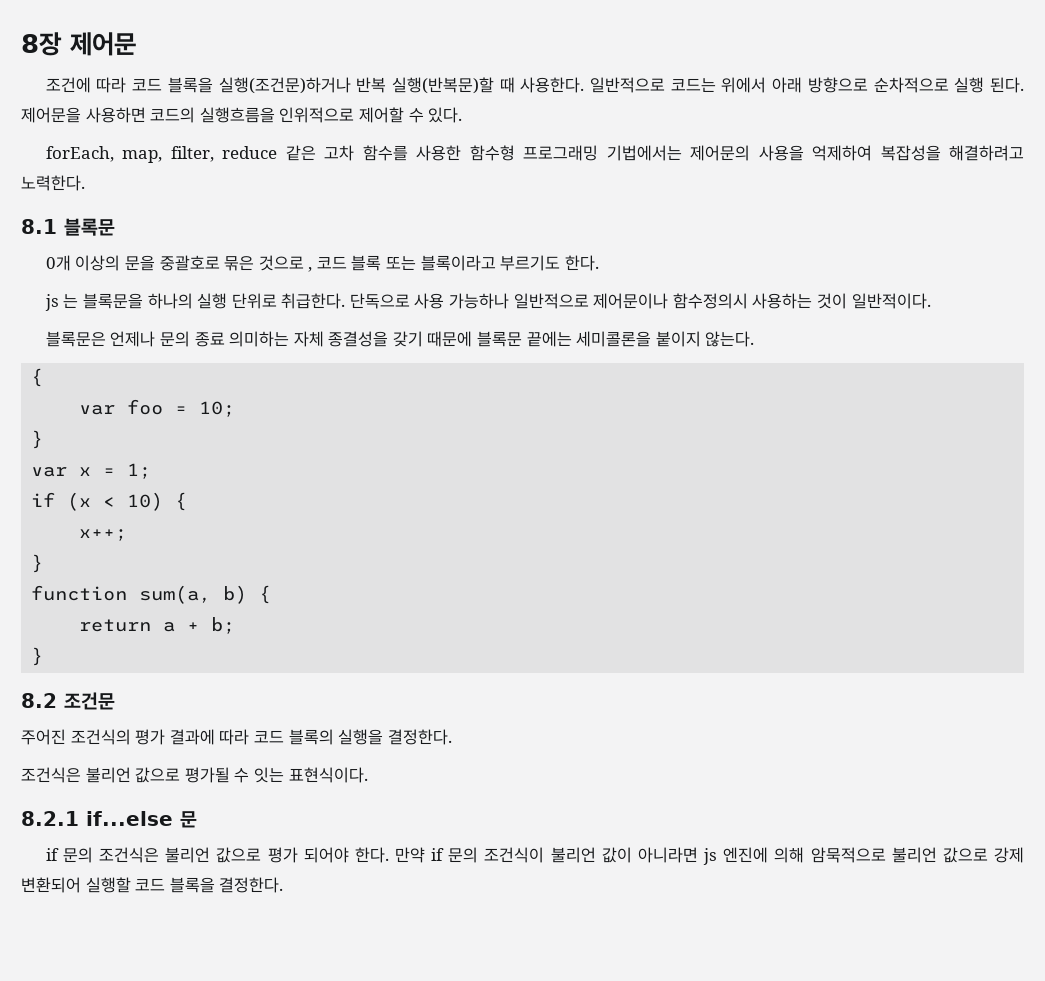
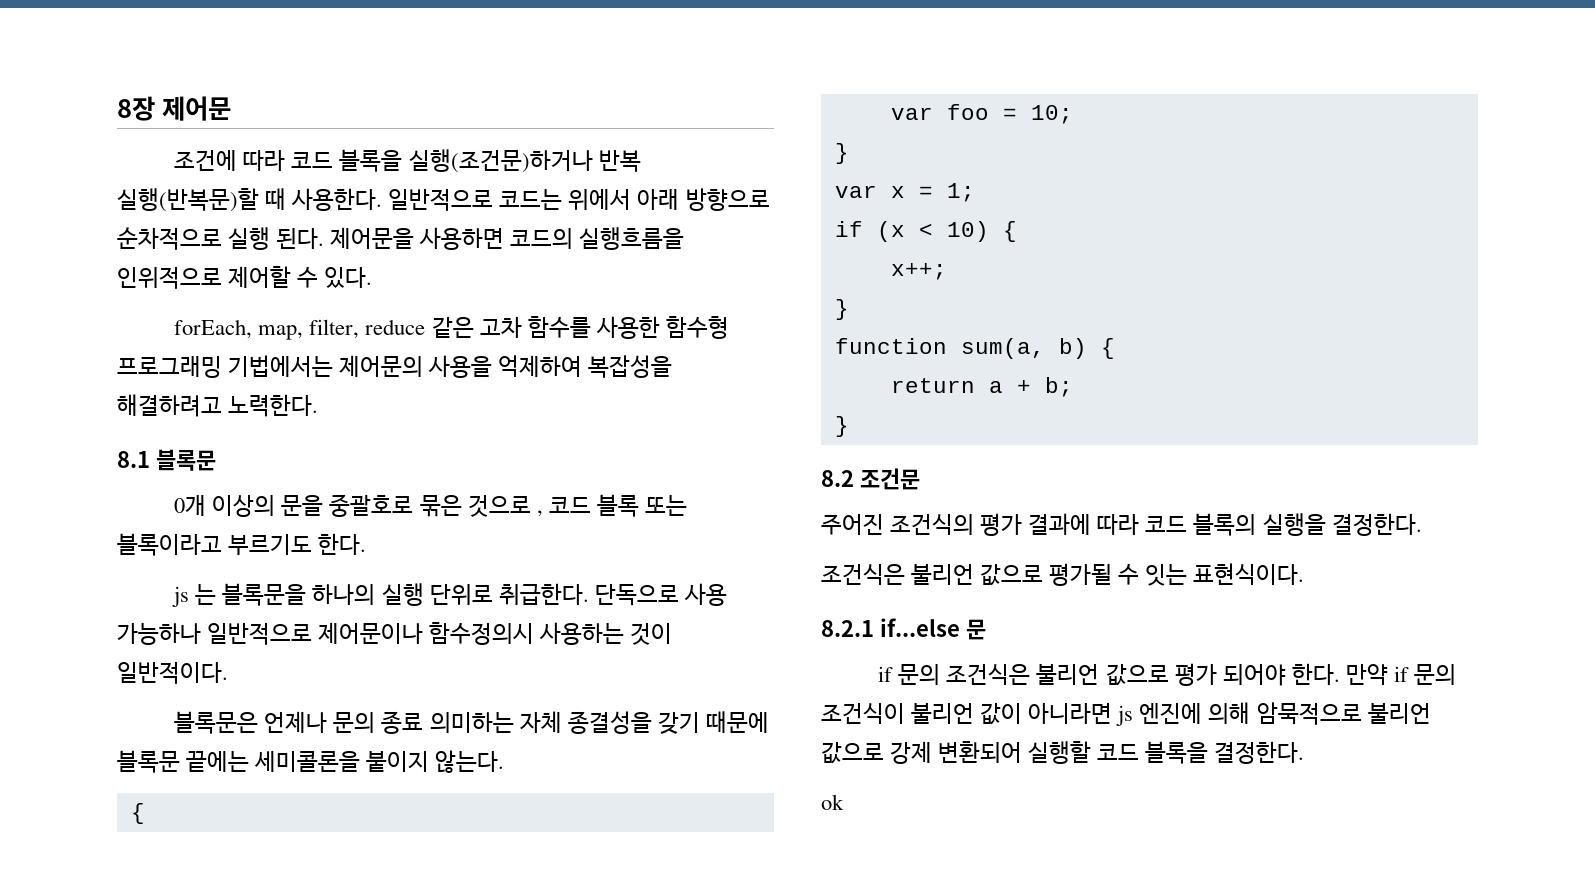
+ ok

